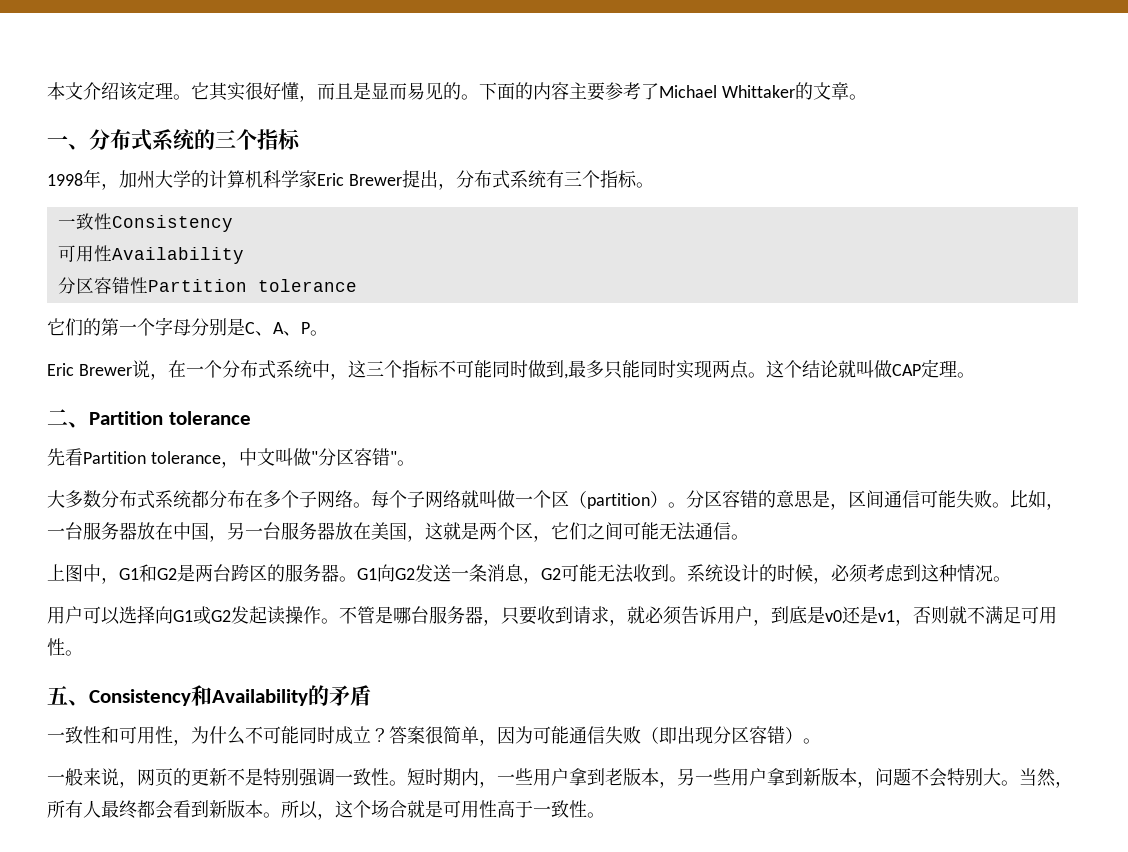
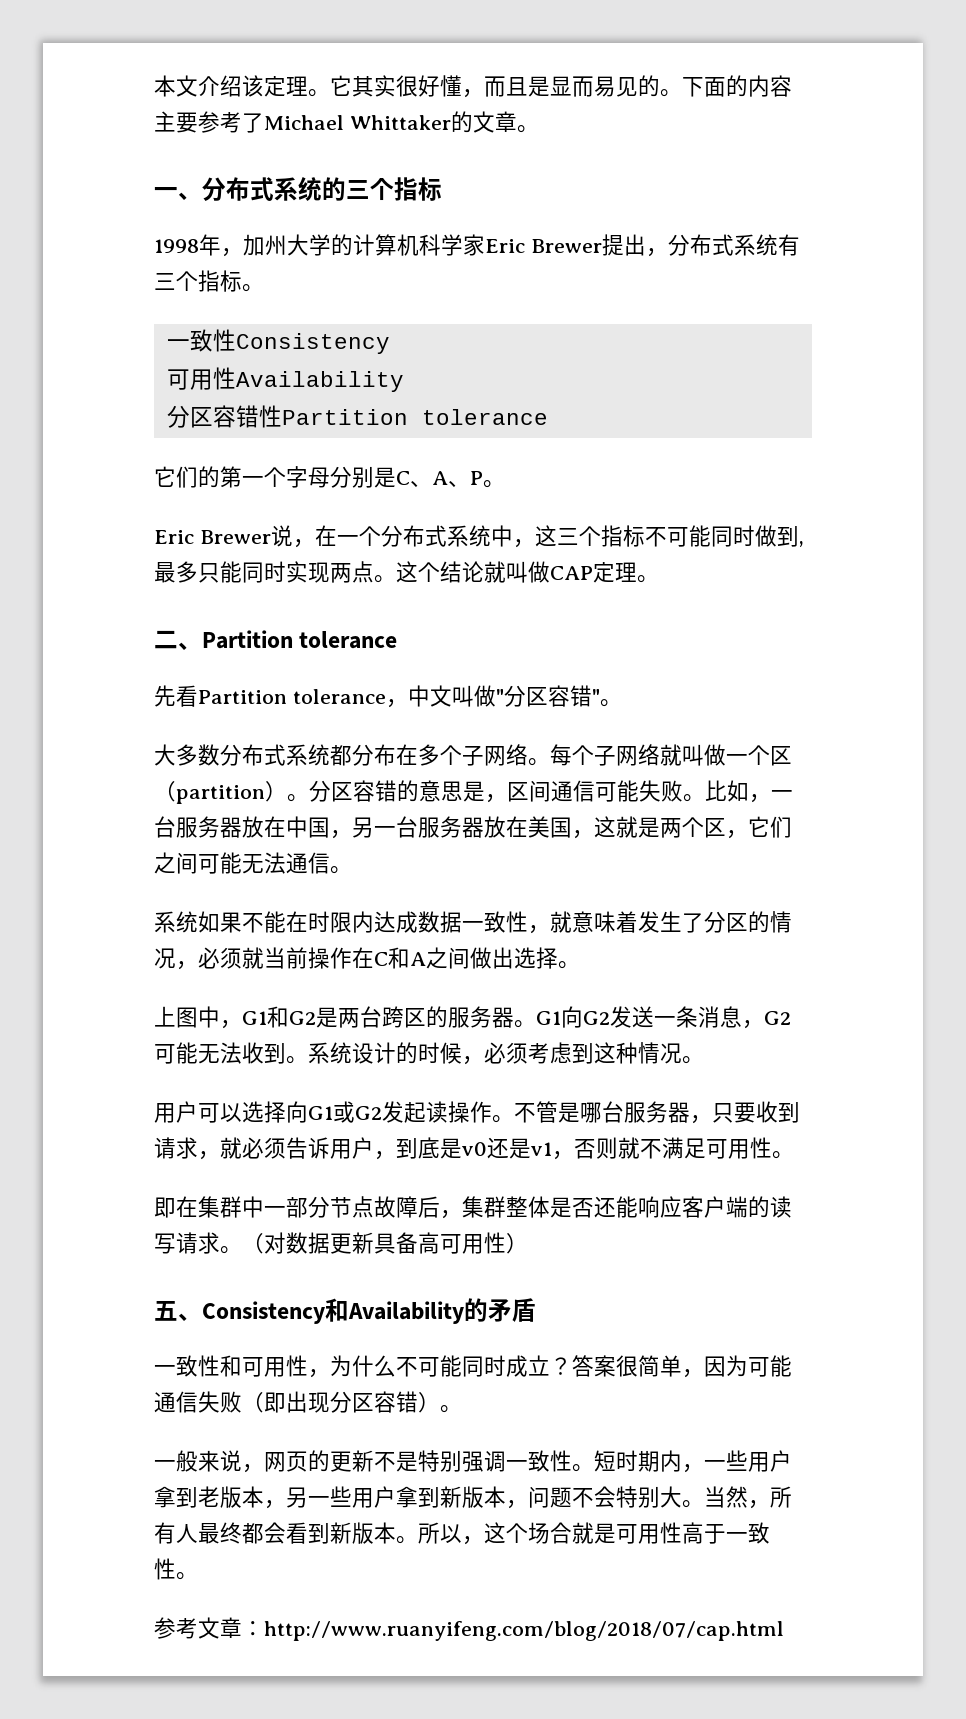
+ 系统如果不能在时限内达成数据一致性，就意味着发生了分区的情况，必须就当前操作在C和A之间做出选择。
+ 即在集群中一部分节点故障后，集群整体是否还能响应客户端的读写请求。（对数据更新具备高可用性）
+ 参考文章：http://www.ruanyifeng.com/blog/2018/07/cap.html

